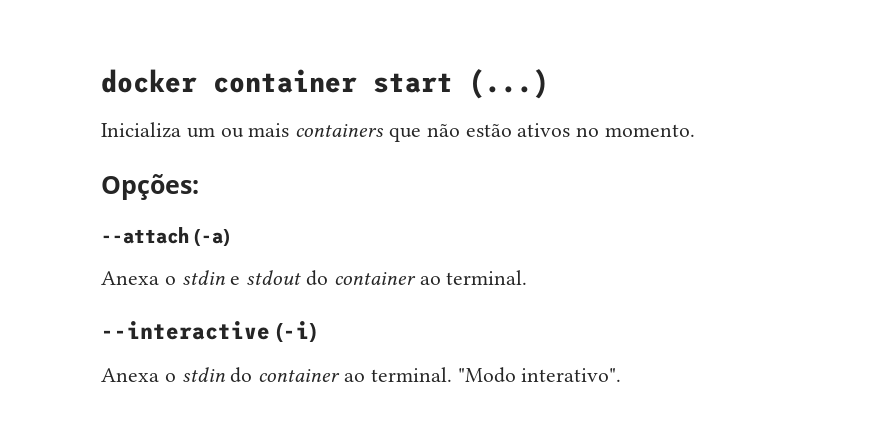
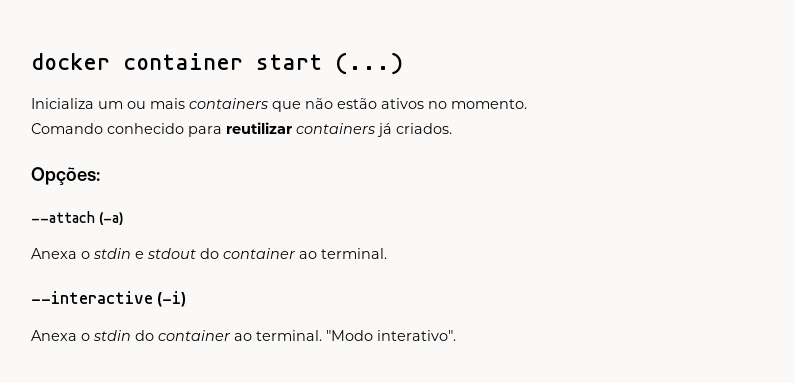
+ Comando conhecido para reutilizar containers já criados.

